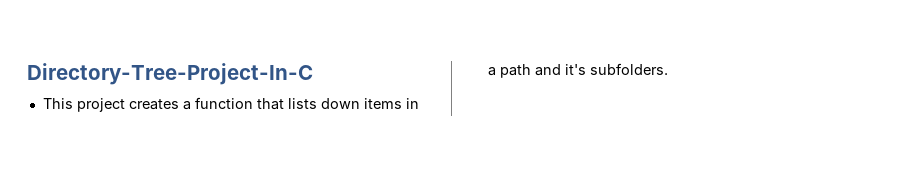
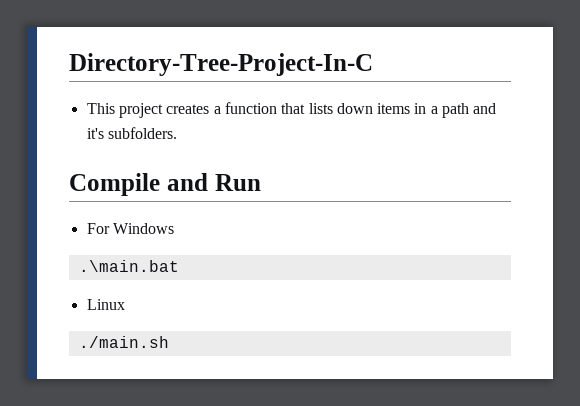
+ Compile and Run
+ For Windows
+ .\main.bat
+ Linux
+ ./main.sh

